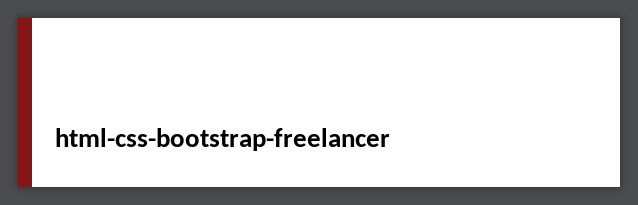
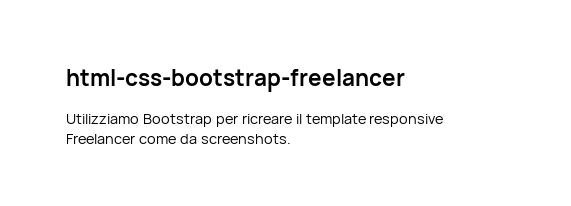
+ Utilizziamo Bootstrap per ricreare il template responsive Freelancer come da screenshots.

